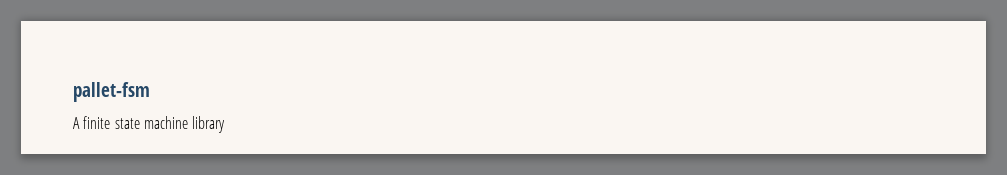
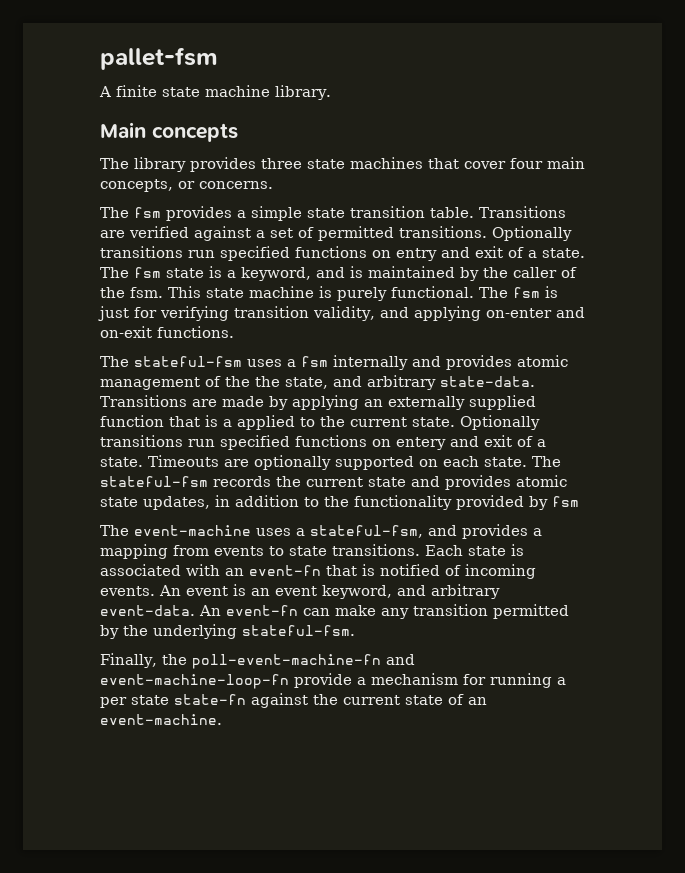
- A finite state machine library
+ A finite state machine library.
+ Main concepts
+ The library provides three state machines that cover four main concepts, or concerns.
+ The fsm provides a simple state transition table. Transitions are verified against a set of permitted transitions. Optionally transitions run specified functions on entry and exit of a state. The fsm state is a keyword, and is maintained by the caller of the fsm. This state machine is purely functional. The fsm is just for verifying transition validity, and applying on-enter and on-exit functions.
+ The stateful-fsm uses a fsm internally and provides atomic management of the the state, and arbitrary state-data. Transitions are made by applying an externally supplied function that is a applied to the current state. Optionally transitions run specified functions on entery and exit of a state. Timeouts are optionally supported on each state. The stateful-fsm records the current state and provides atomic state updates, in addition to the functionality provided by fsm
+ The event-machine uses a stateful-fsm, and provides a mapping from events to state transitions. Each state is associated with an event-fn that is notified of incoming events. An event is an event keyword, and arbitrary event-data. An event-fn can make any transition permitted by the underlying stateful-fsm.
+ Finally, the poll-event-machine-fn and event-machine-loop-fn provide a mechanism for running a per state state-fn against the current state of an event-machine.

